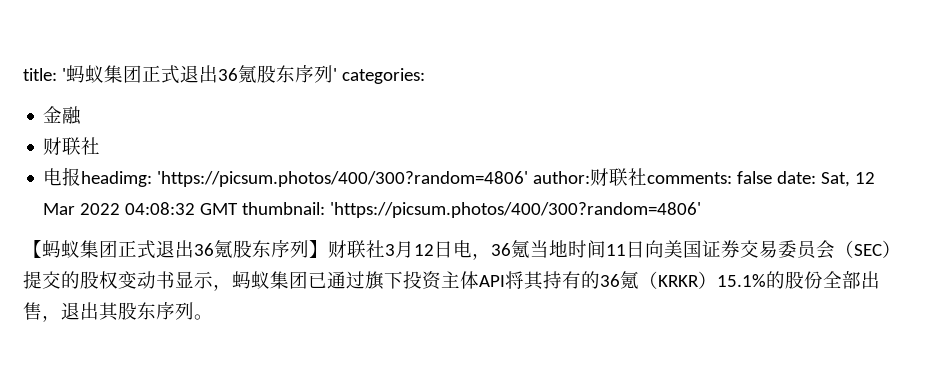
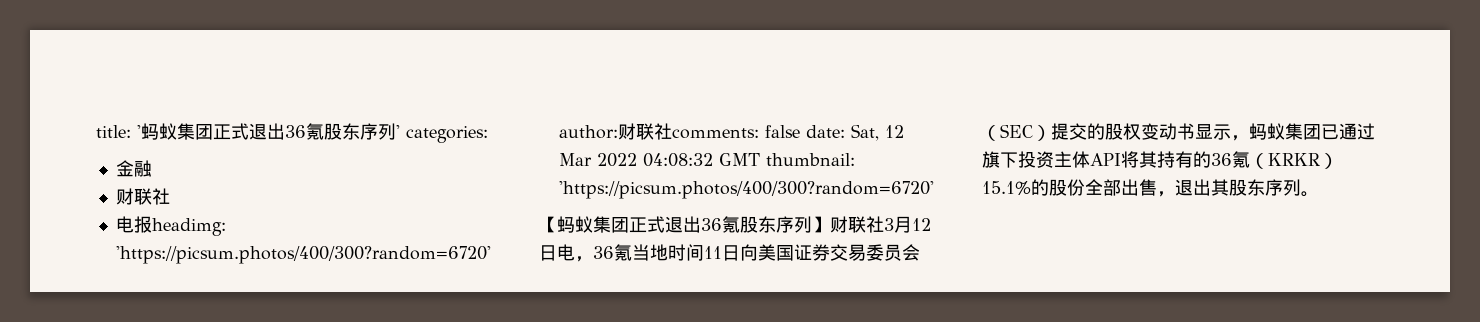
- 电报headimg: 'https://picsum.photos/400/300?random=4806' author:财联社comments: false date: Sat, 12 Mar 2022 04:08:32 GMT thumbnail: 'https://picsum.photos/400/300?random=4806'
+ 电报headimg: 'https://picsum.photos/400/300?random=6720' author:财联社comments: false date: Sat, 12 Mar 2022 04:08:32 GMT thumbnail: 'https://picsum.photos/400/300?random=6720'

